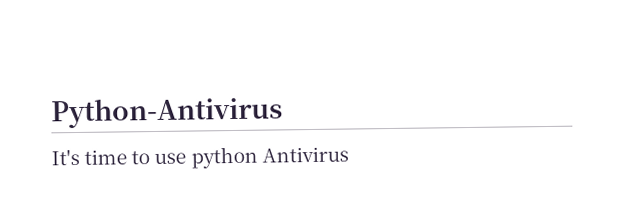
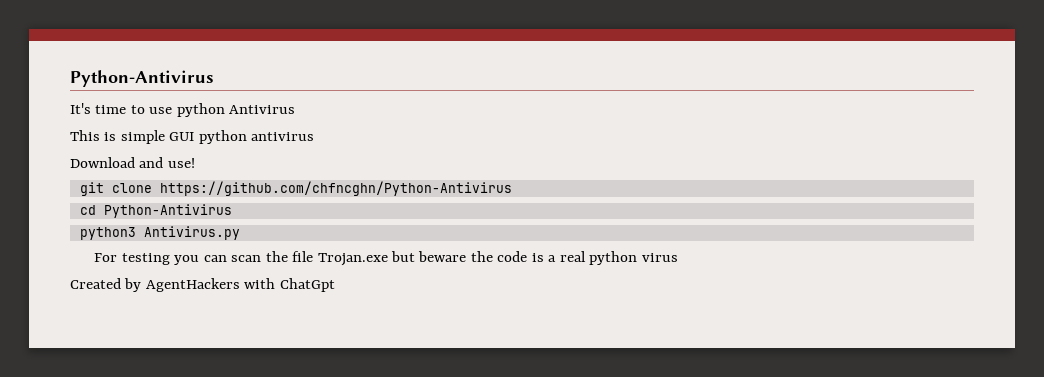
+ This is simple GUI python antivirus
+ Download and use!
+ git clone https://github.com/chfncghn/Python-Antivirus
+ cd Python-Antivirus
+ python3 Antivirus.py
+ For testing you can scan the file Trojan.exe but beware the code is a real python virus
+ Created by AgentHackers with ChatGpt

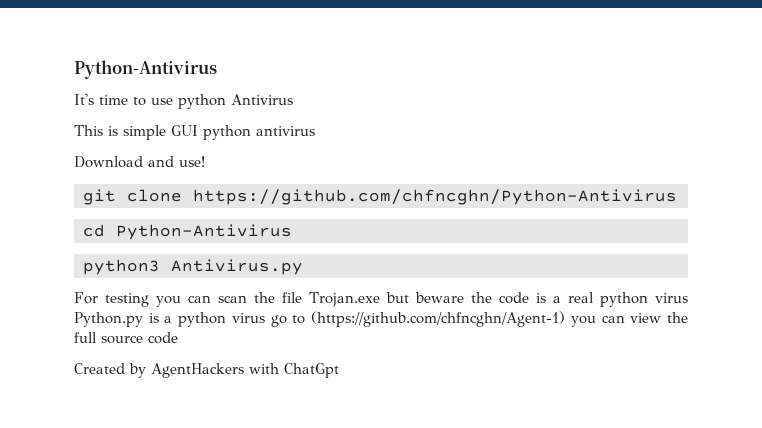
- For testing you can scan the file Trojan.exe but beware the code is a real python virus
+ For testing you can scan the file Trojan.exe but beware the code is a real python virus Python.py is a python virus go to (https://github.com/chfncghn/Agent-1) you can view the full source code

